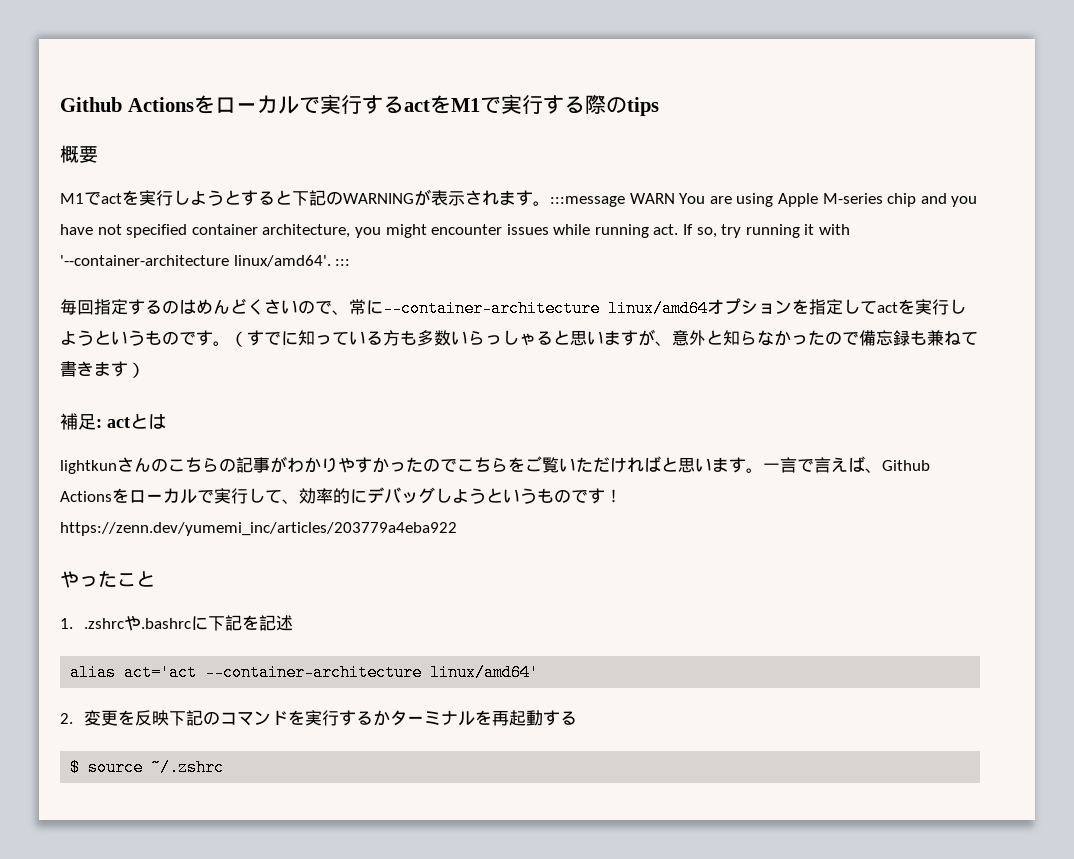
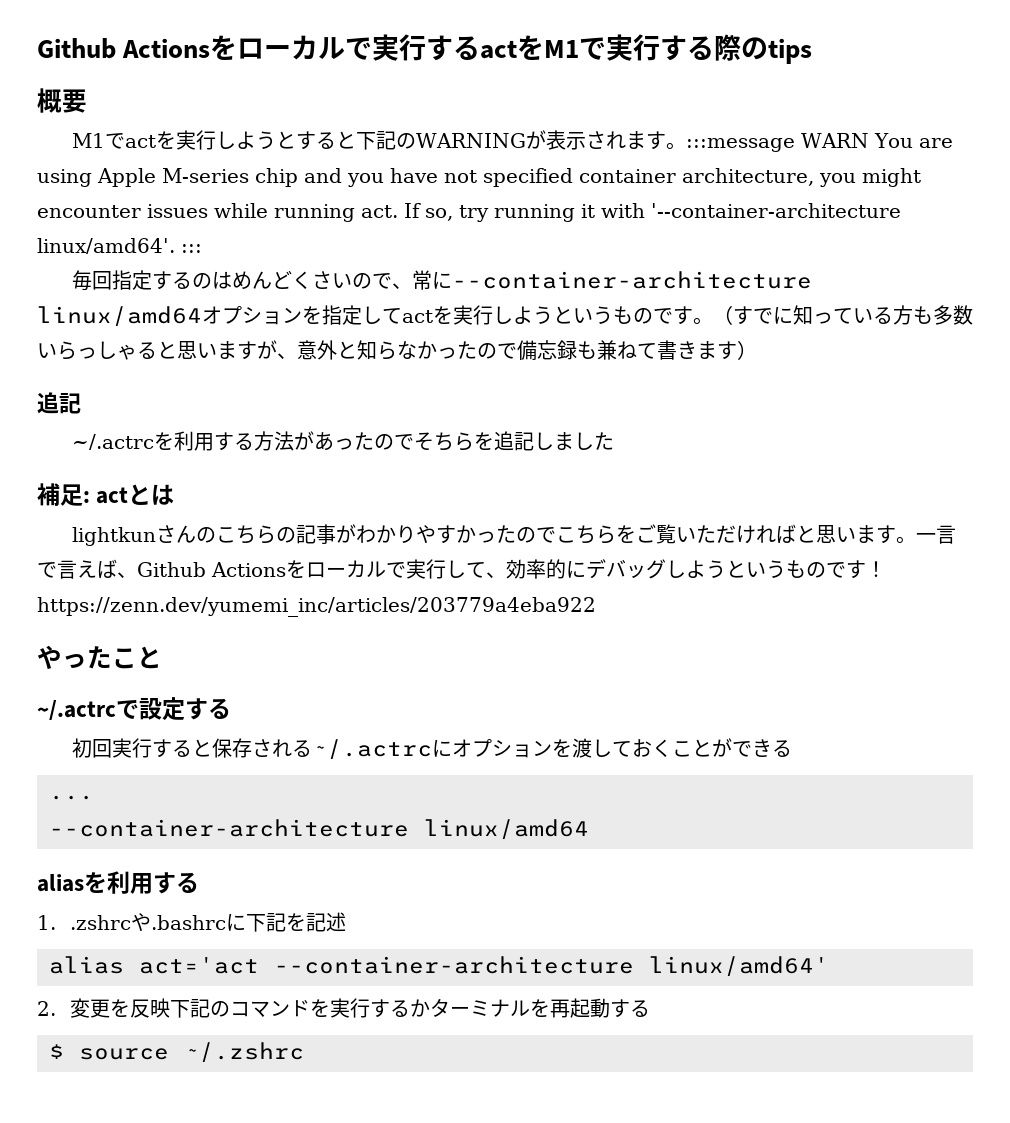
  （すでに知っている方も多数いらっしゃると思いますが、意外と知らなかったので備忘録も兼ねて書きます）
+ 追記
+ ~/.actrcを利用する方法があったのでそちらを追記しました
+ ~/.actrcで設定する
+ 初回実行すると保存される~/.actrcにオプションを渡しておくことができる
+ ...
+ --container-architecture linux/amd64
+ aliasを利用する

